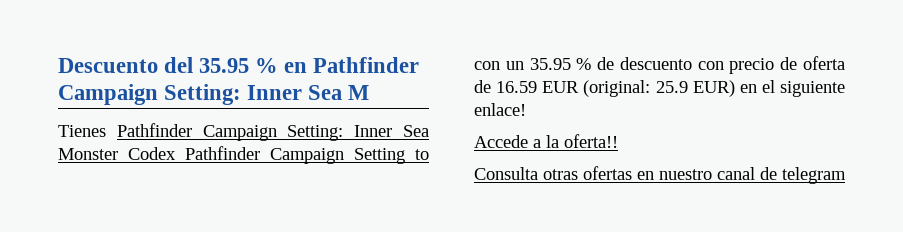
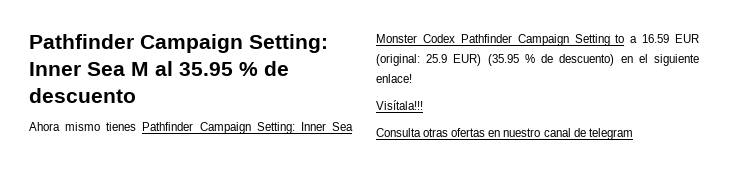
- Descuento del 35.95 % en Pathfinder Campaign Setting: Inner Sea M
- Tienes Pathfinder Campaign Setting: Inner Sea Monster Codex Pathfinder Campaign Setting to con un 35.95 % de descuento con precio de oferta de 16.59 EUR (original: 25.9 EUR) en el siguiente enlace!
+ Pathfinder Campaign Setting: Inner Sea M al 35.95 % de descuento
+ Ahora mismo tienes Pathfinder Campaign Setting: Inner Sea Monster Codex Pathfinder Campaign Setting to a 16.59 EUR (original: 25.9 EUR) (35.95 % de descuento) en el siguiente enlace!
- Accede a la oferta!!
+ Visítala!!!

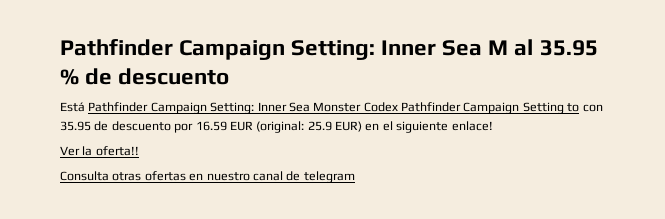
- Ahora mismo tienes Pathfinder Campaign Setting: Inner Sea Monster Codex Pathfinder Campaign Setting to a 16.59 EUR (original: 25.9 EUR) (35.95 % de descuento) en el siguiente enlace!
+ Está Pathfinder Campaign Setting: Inner Sea Monster Codex Pathfinder Campaign Setting to con 35.95 de descuento por 16.59 EUR (original: 25.9 EUR) en el siguiente enlace!
- Visítala!!!
+ Ver la oferta!!

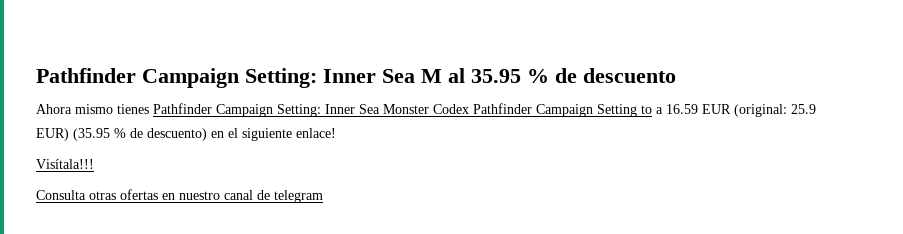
- Está Pathfinder Campaign Setting: Inner Sea Monster Codex Pathfinder Campaign Setting to con 35.95 de descuento por 16.59 EUR (original: 25.9 EUR) en el siguiente enlace!
+ Ahora mismo tienes Pathfinder Campaign Setting: Inner Sea Monster Codex Pathfinder Campaign Setting to a 16.59 EUR (original: 25.9 EUR) (35.95 % de descuento) en el siguiente enlace!
- Ver la oferta!!
+ Visítala!!!

